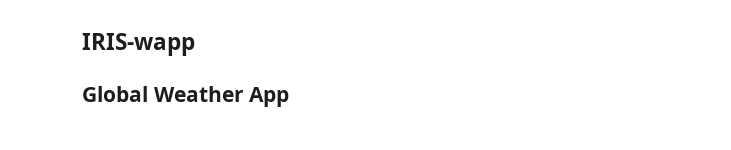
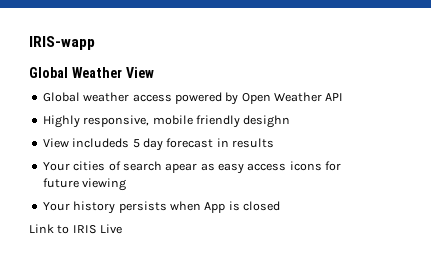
- Global Weather App
+ Global Weather View
+ Global weather access powered by Open Weather API
+ Highly responsive, mobile friendly desighn
+ View includeds 5 day forecast in results
+ Your cities of search apear as easy access icons for future viewing
+ Your history persists when App is closed
+ Link to IRIS Live

